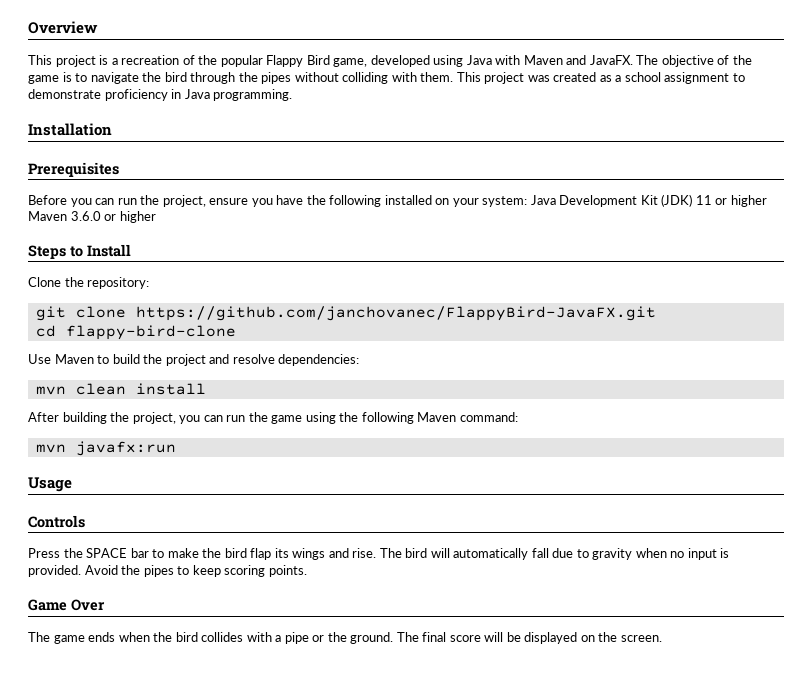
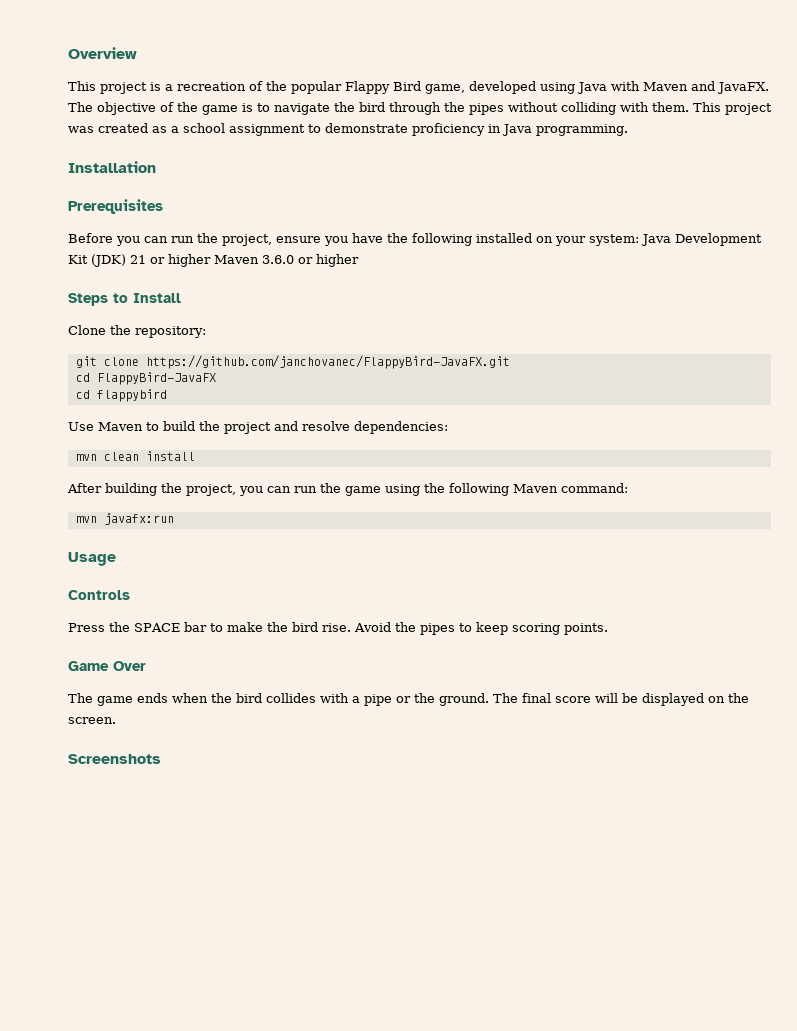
- Before you can run the project, ensure you have the following installed on your system: Java Development Kit (JDK) 11 or higher Maven 3.6.0 or higher
+ Before you can run the project, ensure you have the following installed on your system: Java Development Kit (JDK) 21 or higher Maven 3.6.0 or higher
- cd flappy-bird-clone
+ cd FlappyBird-JavaFX
+ cd flappybird
- Press the SPACE bar to make the bird flap its wings and rise. The bird will automatically fall due to gravity when no input is provided.
+ Press the SPACE bar to make the bird rise.
+ Screenshots

